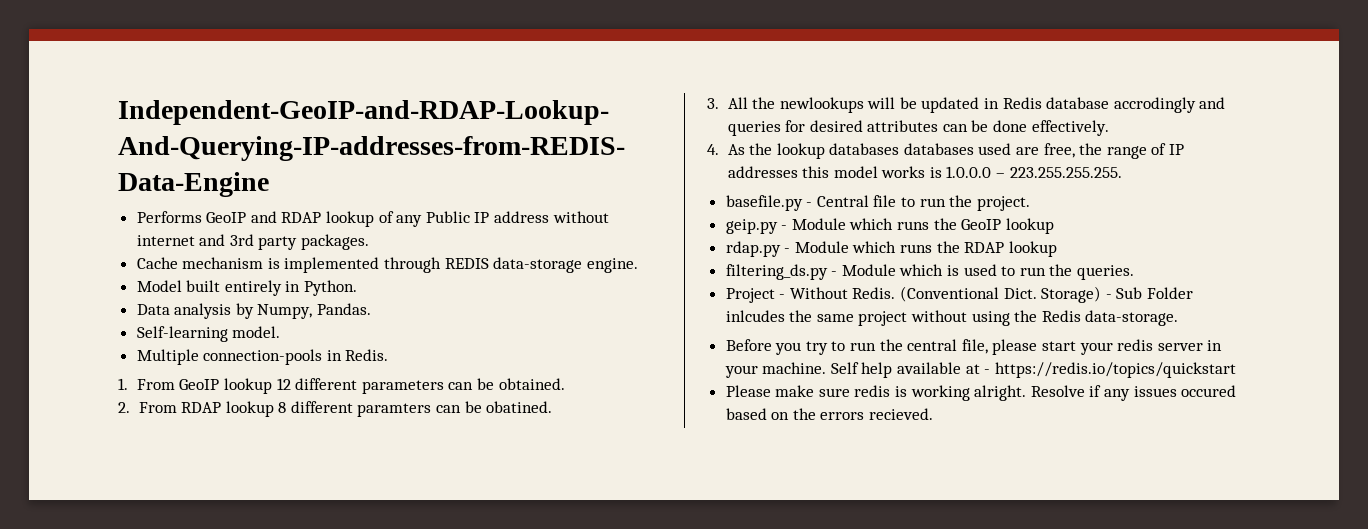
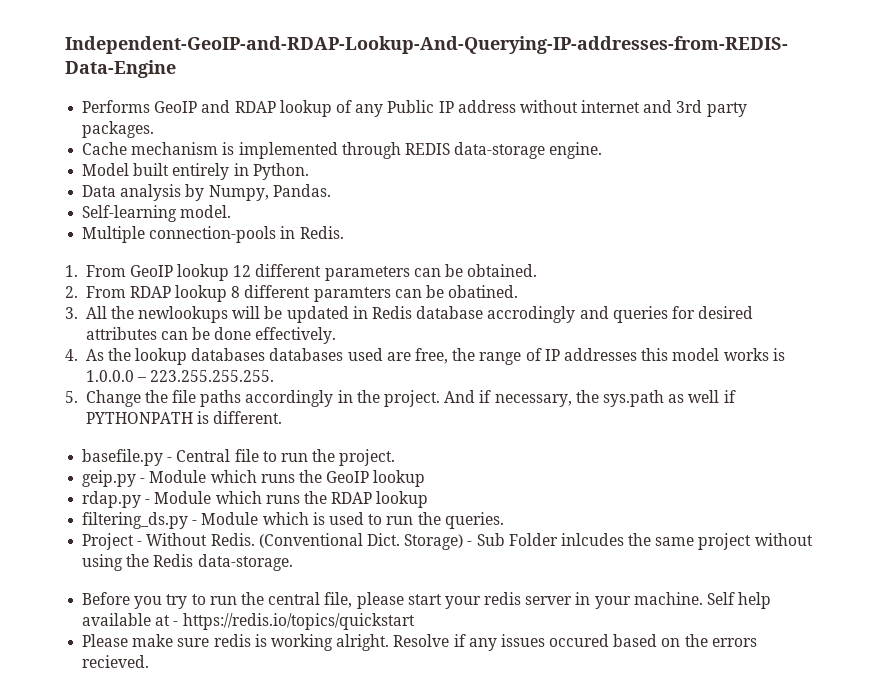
+ 5. Change the file paths accordingly in the project. And if necessary, the sys.path as well if PYTHONPATH is different.

